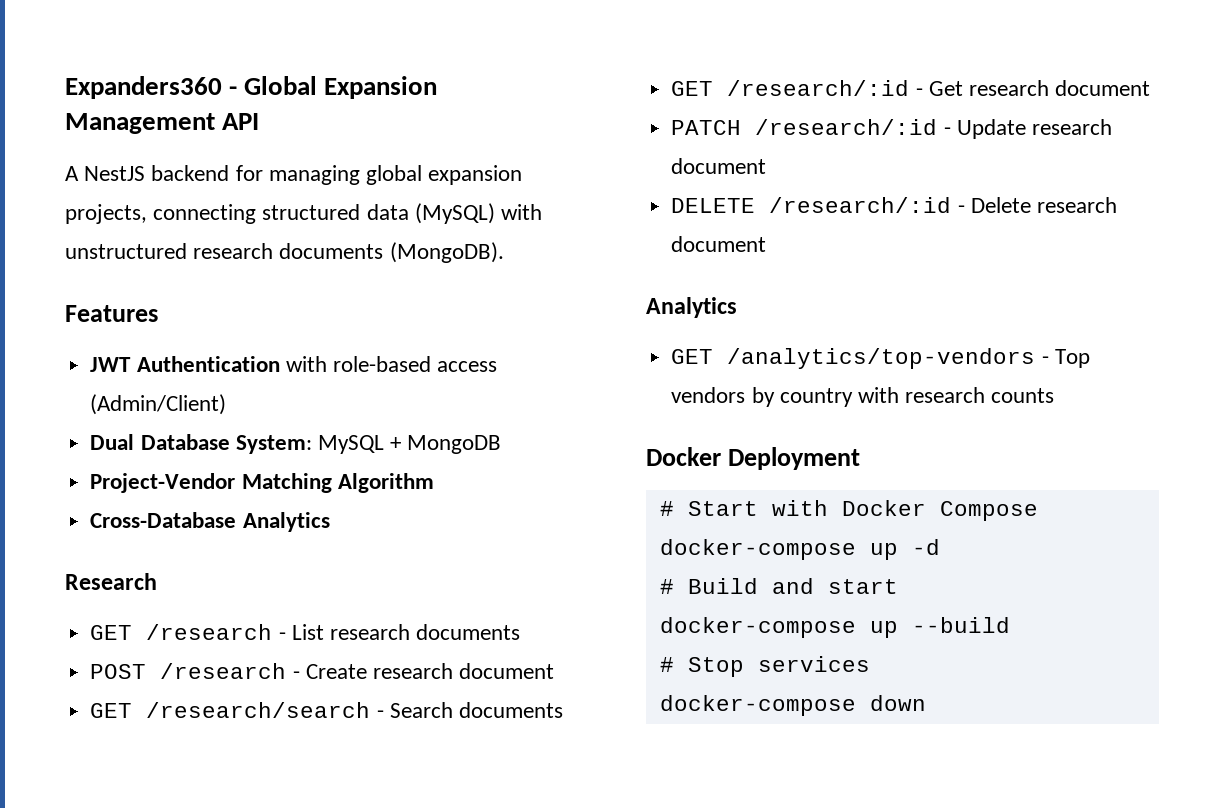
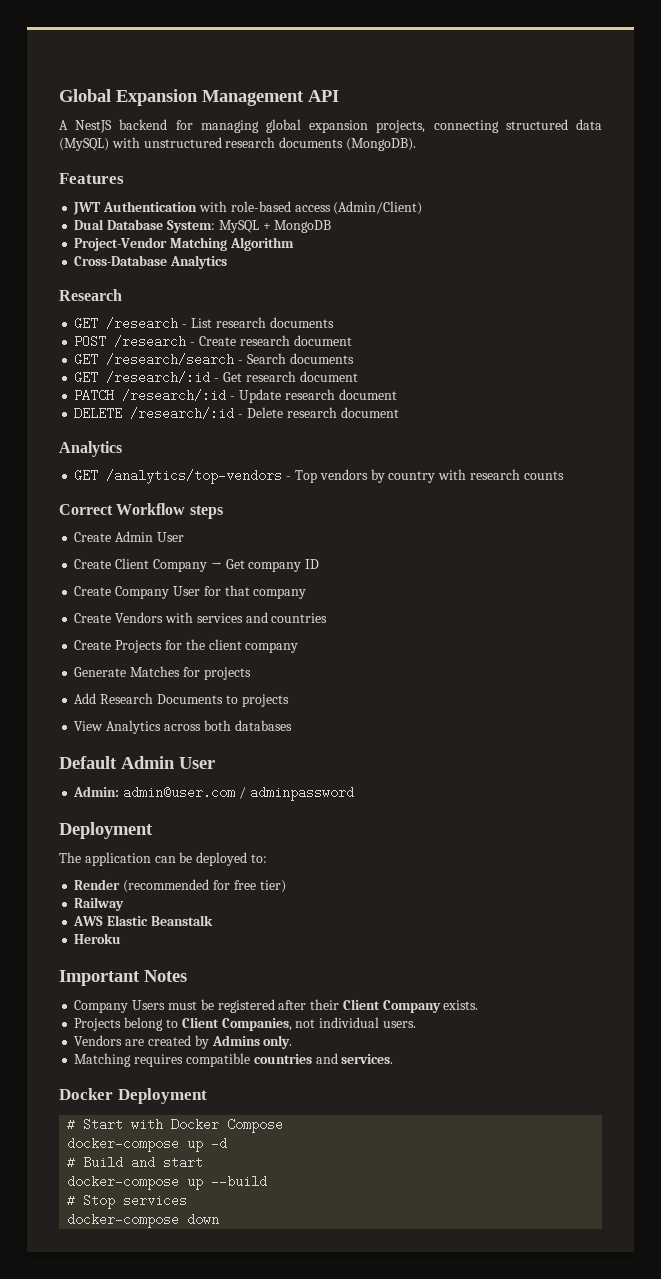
- Expanders360 - Global Expansion Management API
+ Global Expansion Management API
+ Correct Workflow steps
+ Create Admin User
+ Create Client Company → Get company ID
+ Create Company User for that company
+ Create Vendors with services and countries
+ Create Projects for the client company
+ Generate Matches for projects
+ Add Research Documents to projects
+ View Analytics across both databases
+ Default Admin User
+ Admin: admin@user.com / adminpassword
+ Deployment
+ The application can be deployed to:
+ Render (recommended for free tier)
+ Railway
+ AWS Elastic Beanstalk
+ Heroku
+ Important Notes
+ Company Users must be registered after their Client Company exists.
+ Projects belong to Client Companies, not individual users.
+ Vendors are created by Admins only.
+ Matching requires compatible countries and services.

